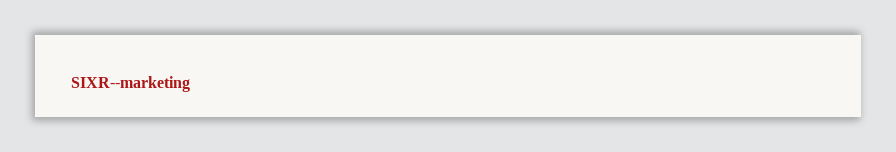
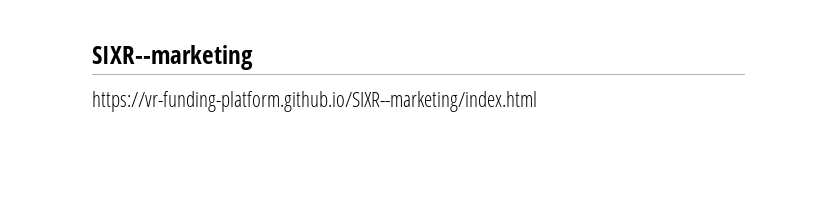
+ https://vr-funding-platform.github.io/SIXR--marketing/index.html

